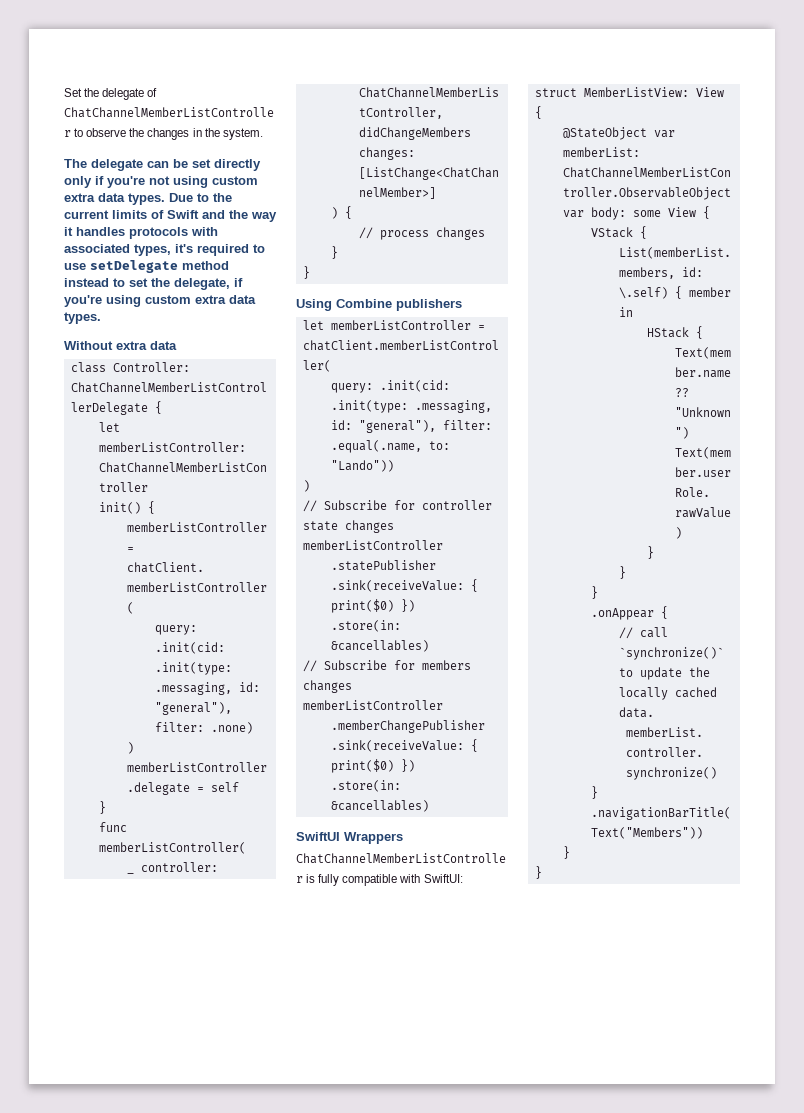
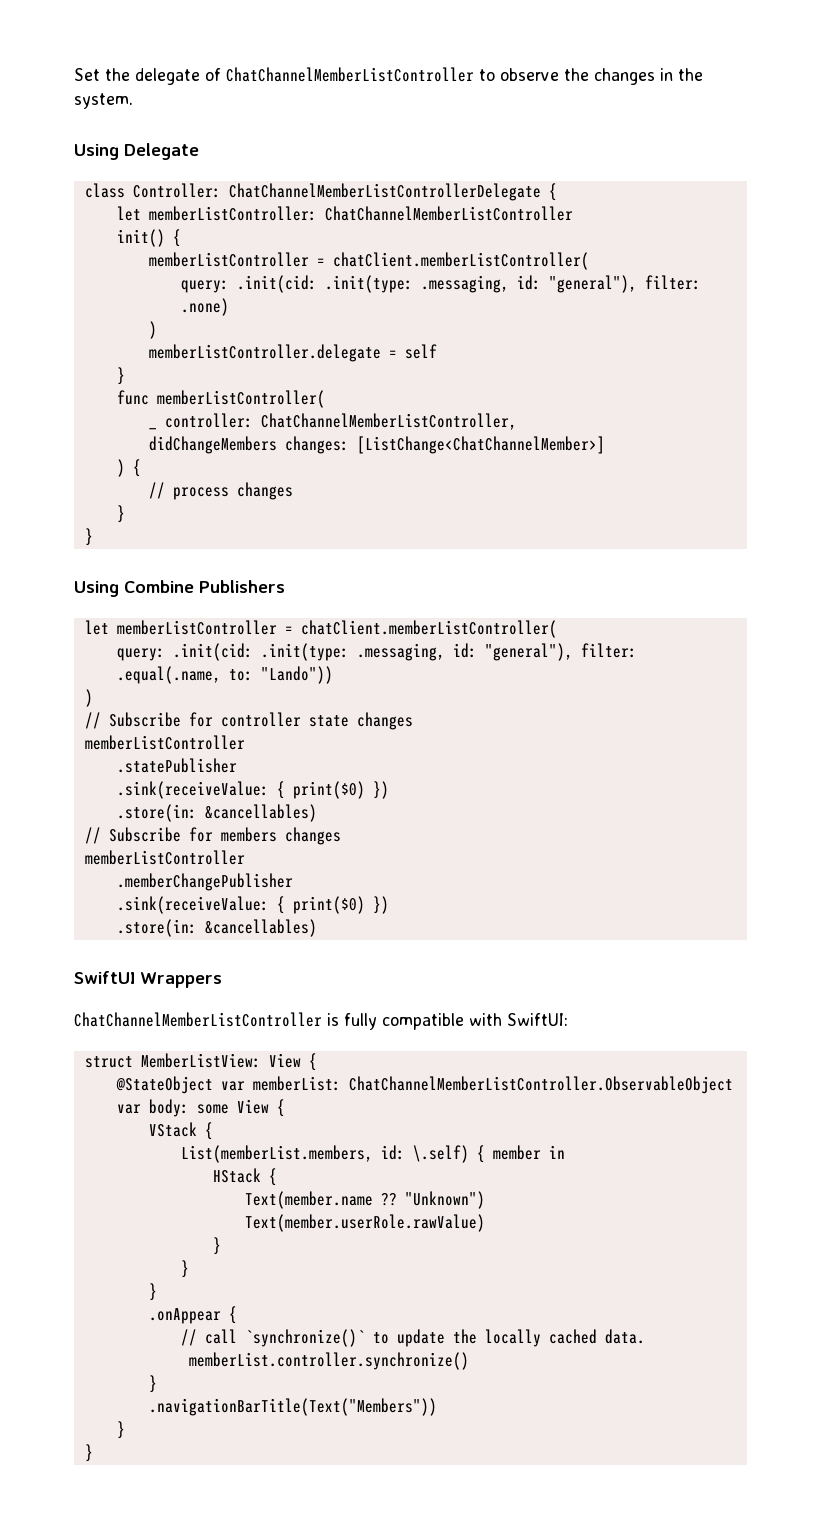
- The delegate can be set directly only if you're not using custom extra data types. Due to the current limits of Swift and the way it handles protocols with associated types, it's required to use setDelegate method instead to set the delegate, if you're using custom extra data types.
- Without extra data
+ Using Delegate
- Using Combine publishers
+ Using Combine Publishers

